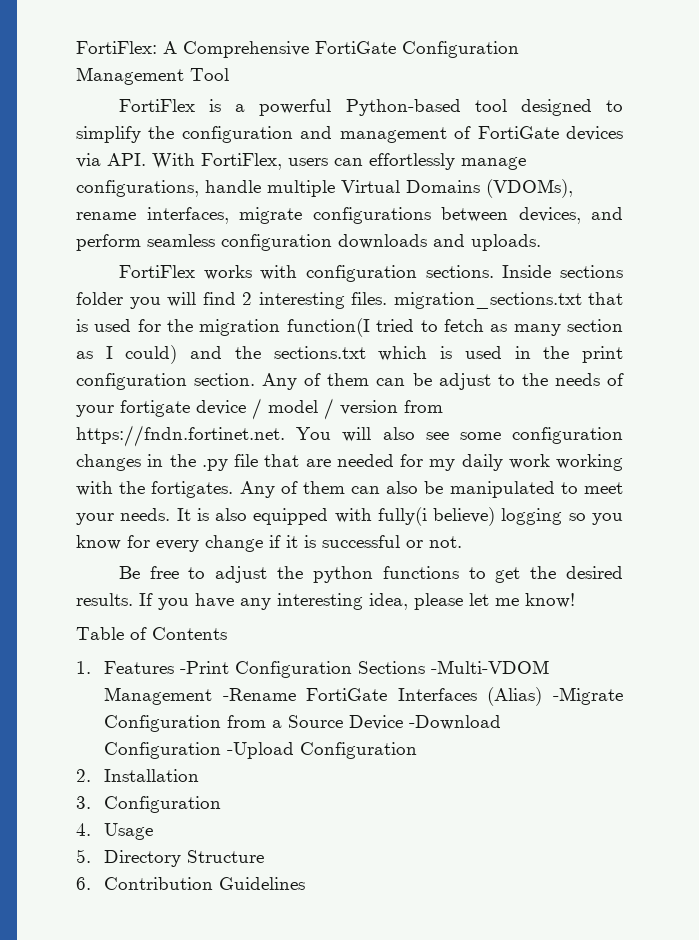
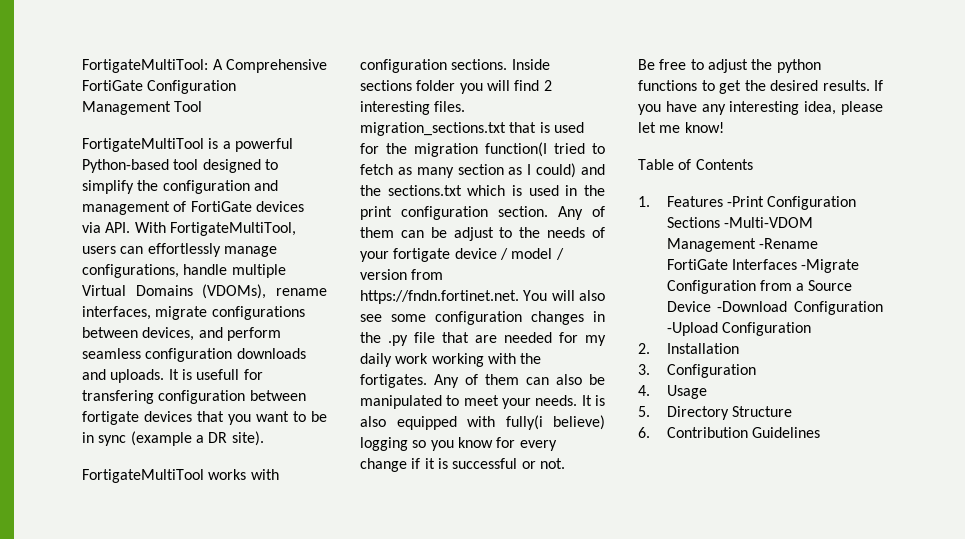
- FortiFlex: A Comprehensive FortiGate Configuration Management Tool
+ FortigateMultiTool: A Comprehensive FortiGate Configuration Management Tool
- FortiFlex is a powerful Python-based tool designed to simplify the configuration and management of FortiGate devices via API. With FortiFlex, users can effortlessly manage configurations, handle multiple Virtual Domains (VDOMs), rename interfaces, migrate configurations between devices, and perform seamless configuration downloads and uploads.
- FortiFlex works with configuration sections.
+ FortigateMultiTool is a powerful Python-based tool designed to simplify the configuration and management of FortiGate devices via API. With FortigateMultiTool, users can effortlessly manage configurations, handle multiple Virtual Domains (VDOMs), rename interfaces, migrate configurations between devices, and perform seamless configuration downloads and uploads. It is usefull for transfering configuration between fortigate devices that you want to be in sync (example a DR site).
+ FortigateMultiTool works with configuration sections.
- 1. Features -Print Configuration Sections -Multi-VDOM Management -Rename FortiGate Interfaces (Alias) -Migrate Configuration from a Source Device -Download Configuration -Upload Configuration
+ 1. Features -Print Configuration Sections -Multi-VDOM Management -Rename FortiGate Interfaces -Migrate Configuration from a Source Device -Download Configuration -Upload Configuration

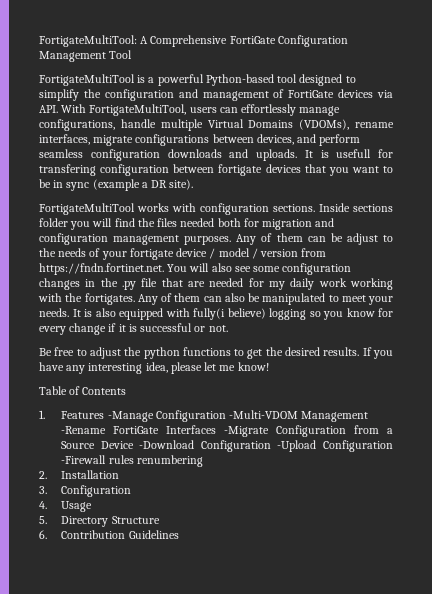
- Inside sections folder you will find 2 interesting files. migration_sections.txt that is used for the migration function(I tried to fetch as many section as I could) and the sections.txt which is used in the print configuration section.
+ Inside sections folder you will find the files needed both for migration and configuration management purposes.
- 1. Features -Print Configuration Sections -Multi-VDOM Management -Rename FortiGate Interfaces -Migrate Configuration from a Source Device -Download Configuration -Upload Configuration
+ 1. Features -Manage Configuration -Multi-VDOM Management -Rename FortiGate Interfaces -Migrate Configuration from a Source Device -Download Configuration -Upload Configuration -Firewall rules renumbering

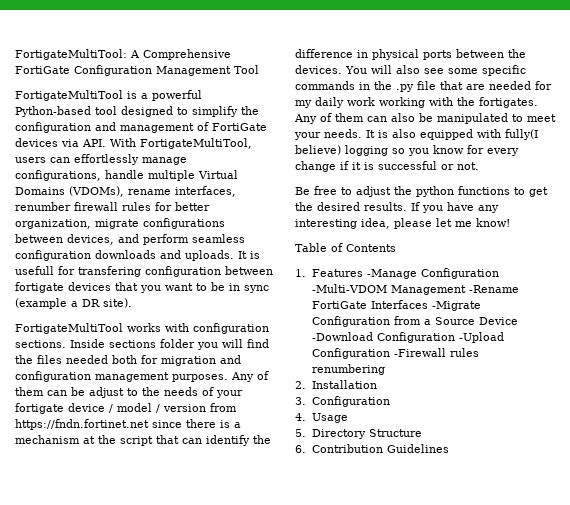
- FortigateMultiTool is a powerful Python-based tool designed to simplify the configuration and management of FortiGate devices via API. With FortigateMultiTool, users can effortlessly manage configurations, handle multiple Virtual Domains (VDOMs), rename interfaces, migrate configurations between devices, and perform seamless configuration downloads and uploads.
+ FortigateMultiTool is a powerful Python-based tool designed to simplify the configuration and management of FortiGate devices via API. With FortigateMultiTool, users can effortlessly manage configurations, handle multiple Virtual Domains (VDOMs), rename interfaces, renumber firewall rules for better organization, migrate configurations between devices, and perform seamless configuration downloads and uploads.
- Any of them can be adjust to the needs of your fortigate device / model / version from https://fndn.fortinet.net. You will also see some configuration changes in the .py file that are needed for my daily work working with the fortigates.
+ Any of them can be adjust to the needs of your fortigate device / model / version from https://fndn.fortinet.net since there is a mechanism at the script that can identify the difference in physical ports between the devices. You will also see some specific commands in the .py file that are needed for my daily work working with the fortigates.
- It is also equipped with fully(i believe) logging so you know for every change if it is successful or not.
+ It is also equipped with fully(I believe) logging so you know for every change if it is successful or not.

